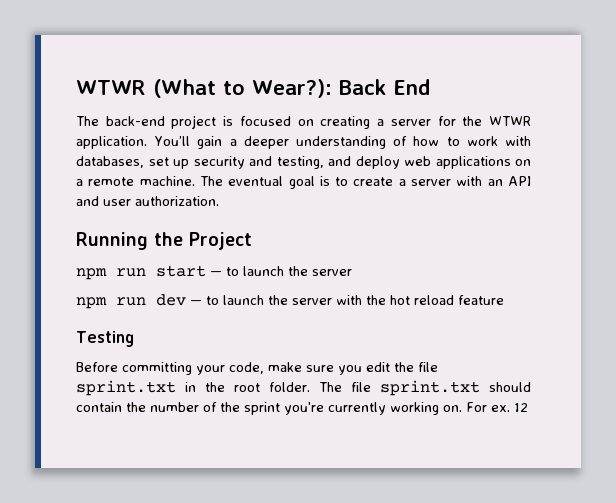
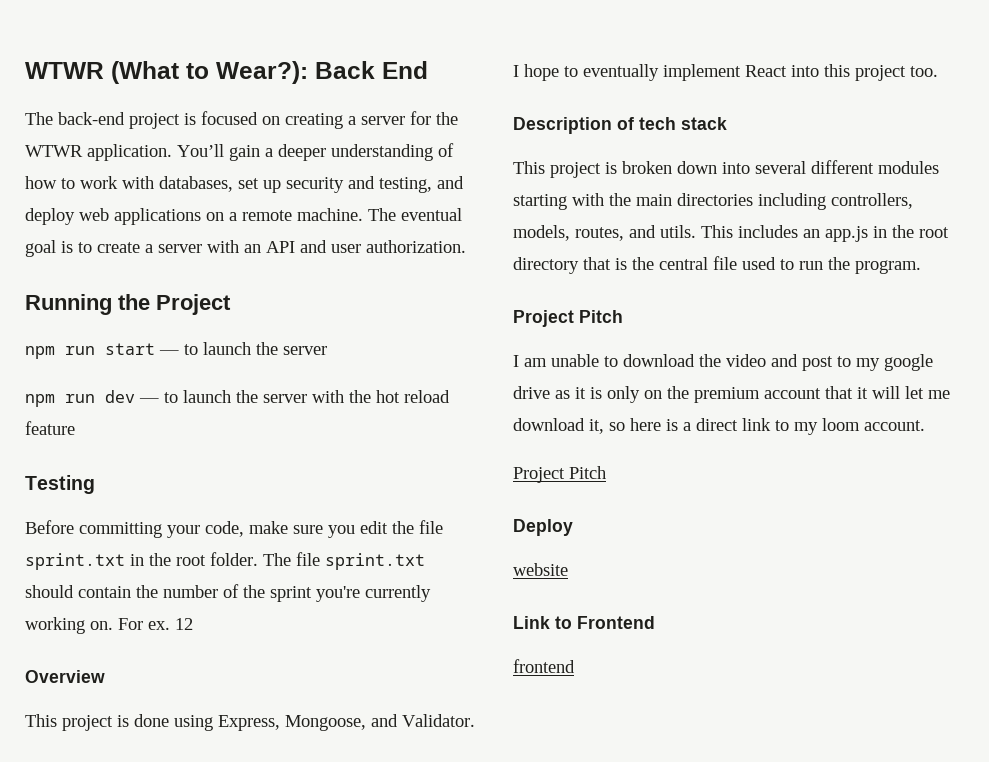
+ Overview
+ This project is done using Express, Mongoose, and Validator. I hope to eventually implement React into this project too.
+ Description of tech stack
+ This project is broken down into several different modules starting with the main directories including controllers, models, routes, and utils. This includes an app.js in the root directory that is the central file used to run the program.
+ Project Pitch
+ I am unable to download the video and post to my google drive as it is only on the premium account that it will let me download it, so here is a direct link to my loom account.
+ Project Pitch
+ Deploy
+ website
+ Link to Frontend
+ frontend

